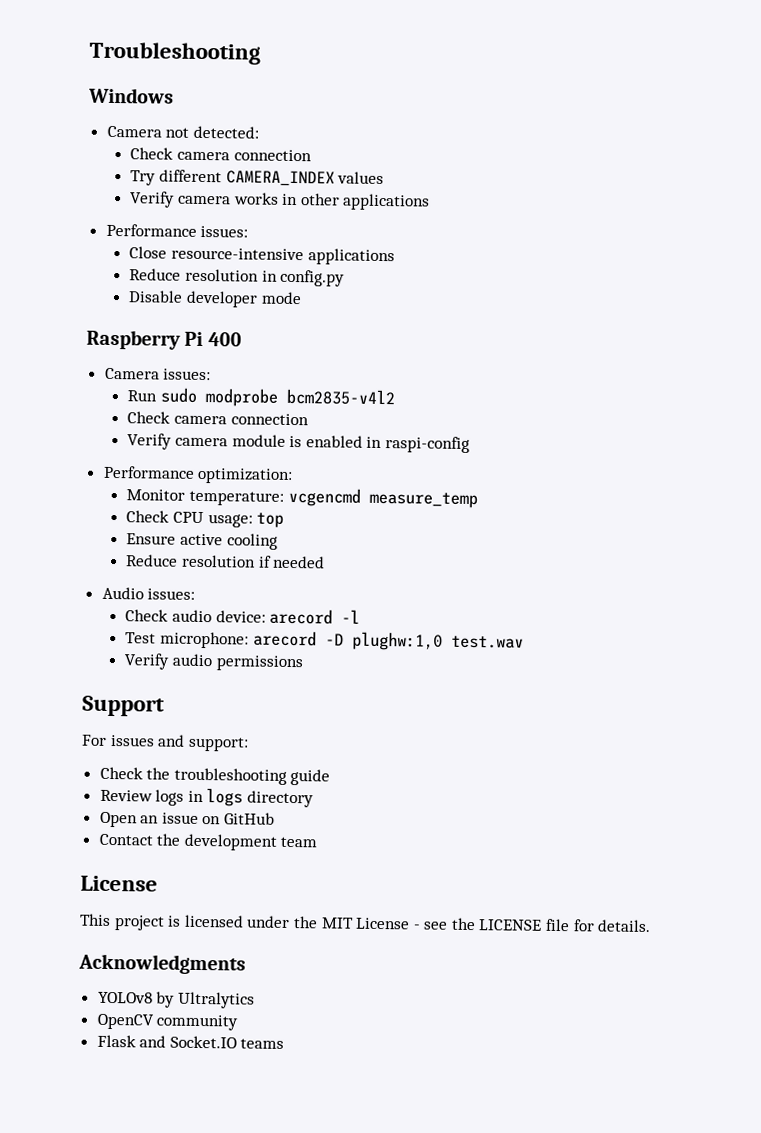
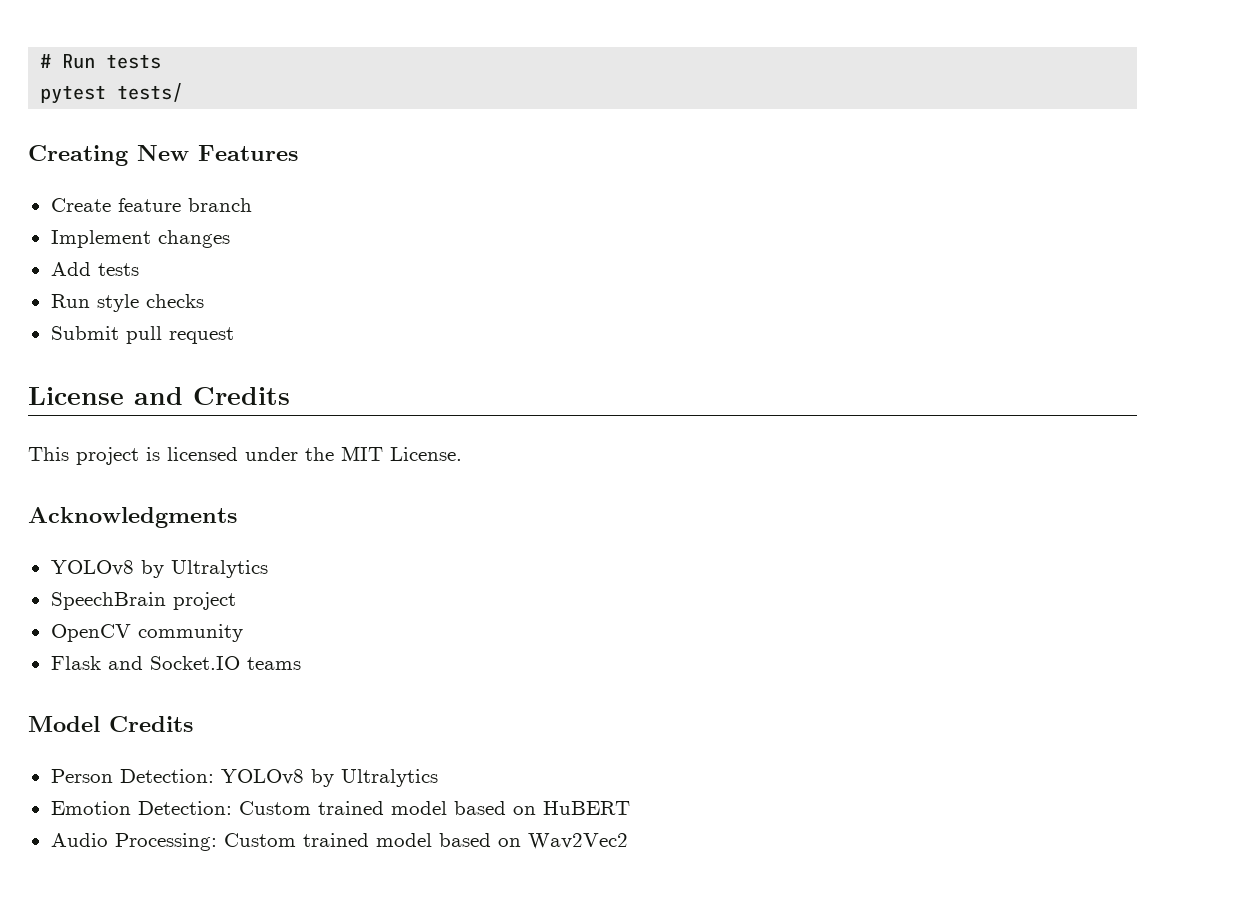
- Troubleshooting
- Windows
- Camera not detected:
- Check camera connection
- Try different CAMERA_INDEX values
- Verify camera works in other applications
- Performance issues:
- Close resource-intensive applications
- Reduce resolution in config.py
- Disable developer mode
- Raspberry Pi 400
- Camera issues:
- Run sudo modprobe bcm2835-v4l2
- Check camera connection
- Verify camera module is enabled in raspi-config
- Performance optimization:
- Monitor temperature: vcgencmd measure_temp
- Check CPU usage: top
- Ensure active cooling
- Reduce resolution if needed
- Audio issues:
- Check audio device: arecord -l
- Test microphone: arecord -D plughw:1,0 test.wav
- Verify audio permissions
- Support
- For issues and support:
- Check the troubleshooting guide
- Review logs in logs directory
- Open an issue on GitHub
- Contact the development team
- License
+ # Run tests
+ pytest tests/
+ Creating New Features
+ Create feature branch
+ Implement changes
+ Add tests
+ Run style checks
+ Submit pull request
+ License and Credits
- This project is licensed under the MIT License - see the LICENSE file for details.
+ This project is licensed under the MIT License.
+ SpeechBrain project
+ Model Credits
+ Person Detection: YOLOv8 by Ultralytics
+ Emotion Detection: Custom trained model based on HuBERT
+ Audio Processing: Custom trained model based on Wav2Vec2

